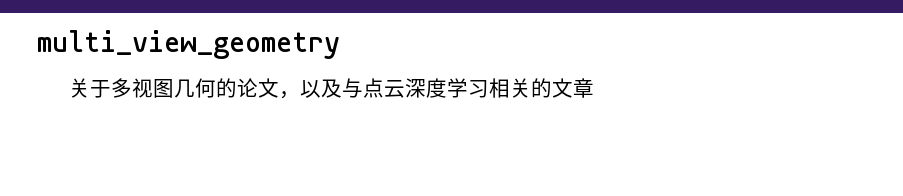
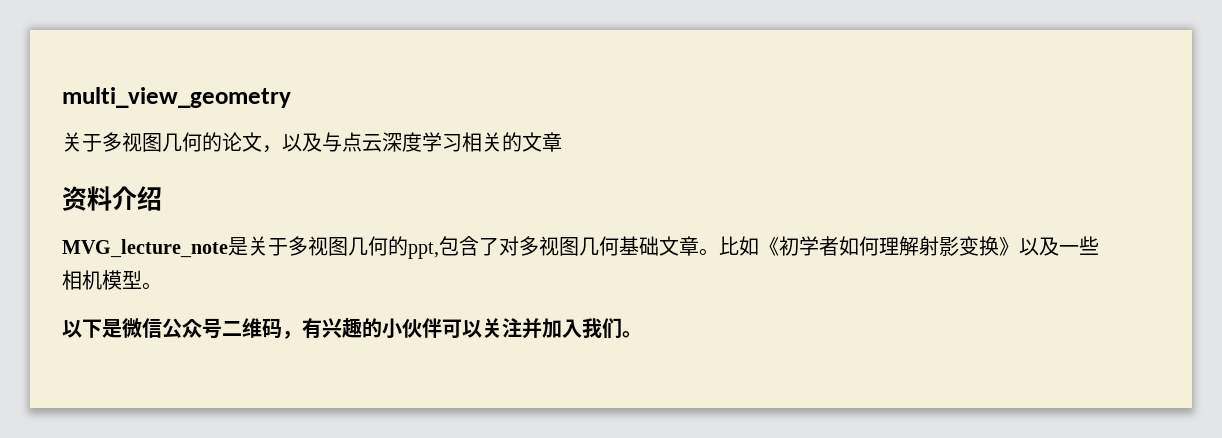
+ 资料介绍
+ MVG_lecture_note是关于多视图几何的ppt,包含了对多视图几何基础文章。比如《初学者如何理解射影变换》以及一些相机模型。
+ 以下是微信公众号二维码，有兴趣的小伙伴可以关注并加入我们。

